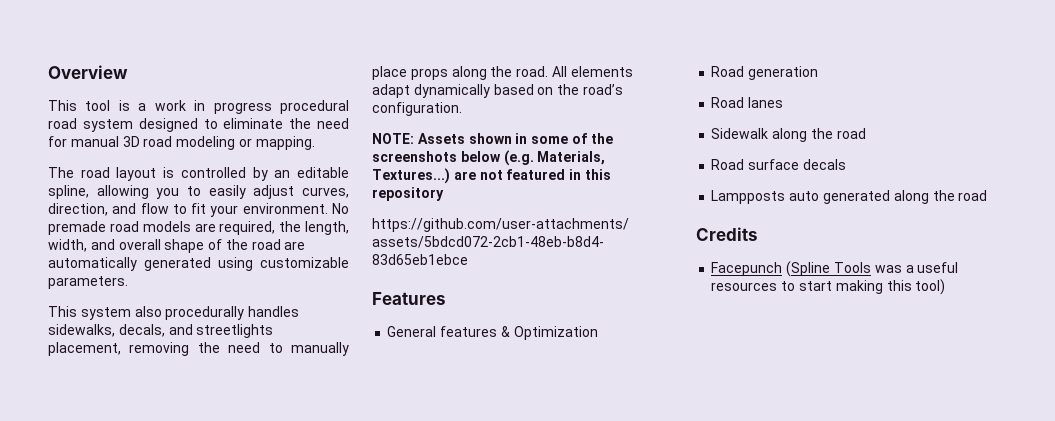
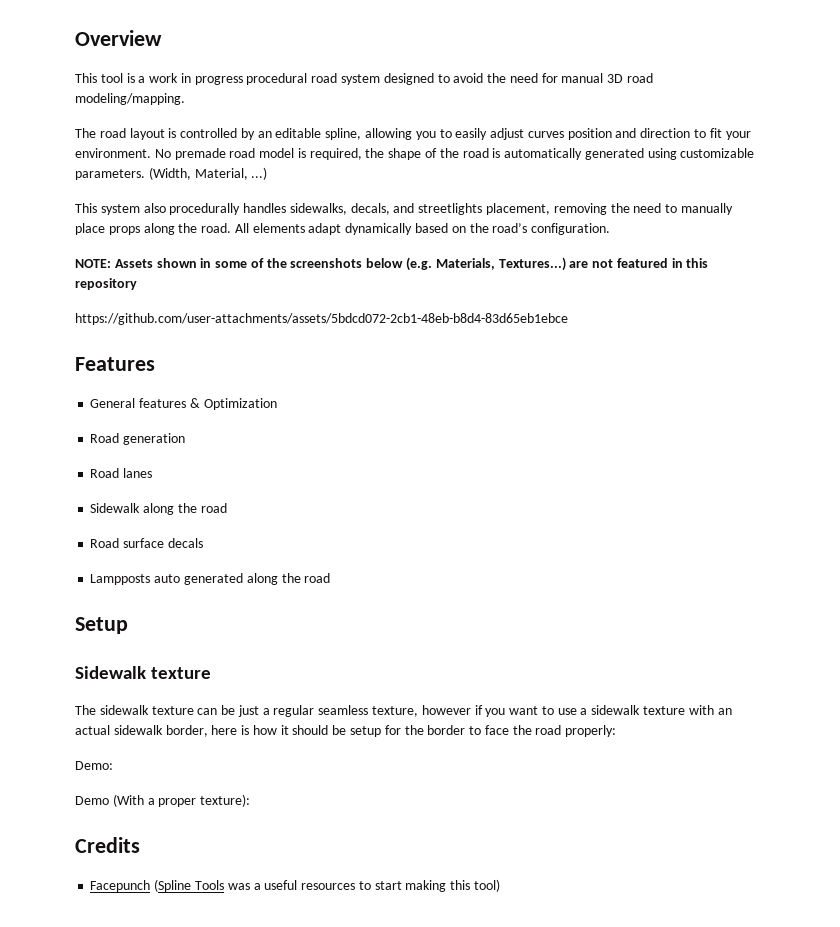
- This tool is a work in progress procedural road system designed to eliminate the need for manual 3D road modeling or mapping.
+ This tool is a work in progress procedural road system designed to avoid the need for manual 3D road modeling/mapping.
- The road layout is controlled by an editable spline, allowing you to easily adjust curves, direction, and flow to fit your environment.
+ The road layout is controlled by an editable spline, allowing you to easily adjust curves position and direction to fit your environment.
- No premade road models are required, the length, width, and overall shape of the road are automatically generated using customizable parameters.
+ No premade road model is required, the shape of the road is automatically generated using customizable parameters. (Width, Material, ...)
+ Setup
+ Sidewalk texture
+ The sidewalk texture can be just a regular seamless texture, however if you want to use a sidewalk texture with an actual sidewalk border, here is how it should be setup for the border to face the road properly:
+ Demo:
+ Demo (With a proper texture):

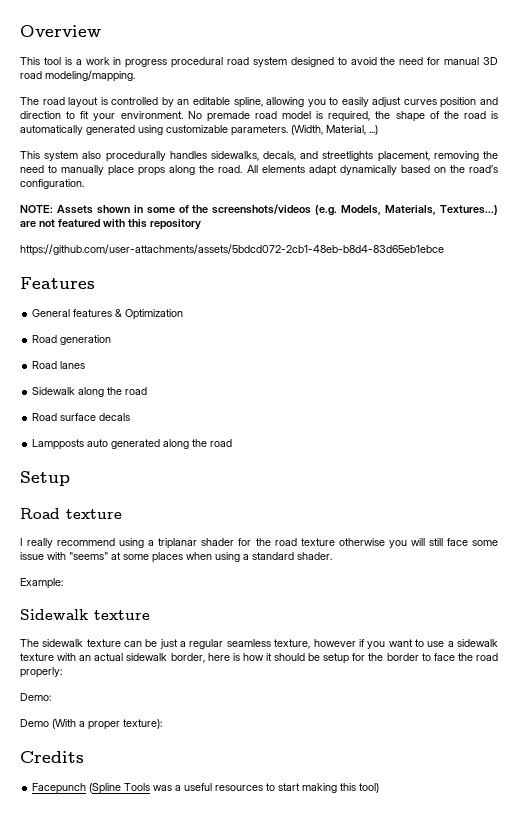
- NOTE: Assets shown in some of the screenshots below (e.g. Materials, Textures...) are not featured in this repository
+ NOTE: Assets shown in some of the screenshots/videos (e.g. Models, Materials, Textures...) are not featured with this repository
+ Road texture
+ I really recommend using a triplanar shader for the road texture otherwise you will still face some issue with "seems" at some places when using a standard shader.
+ Example:

